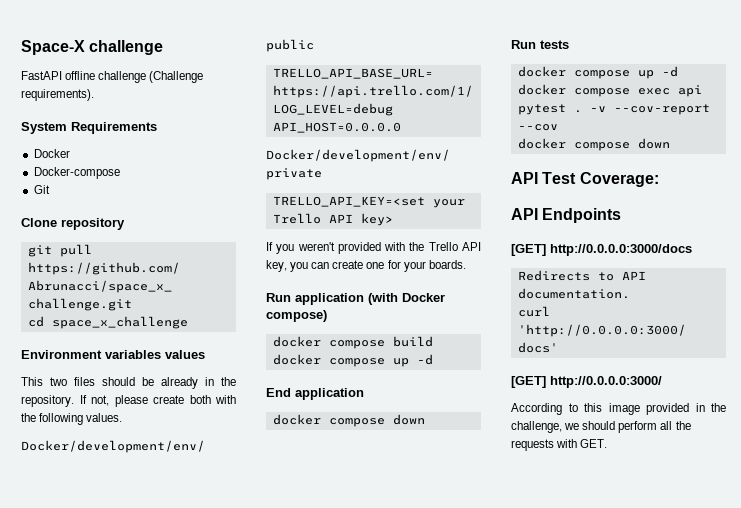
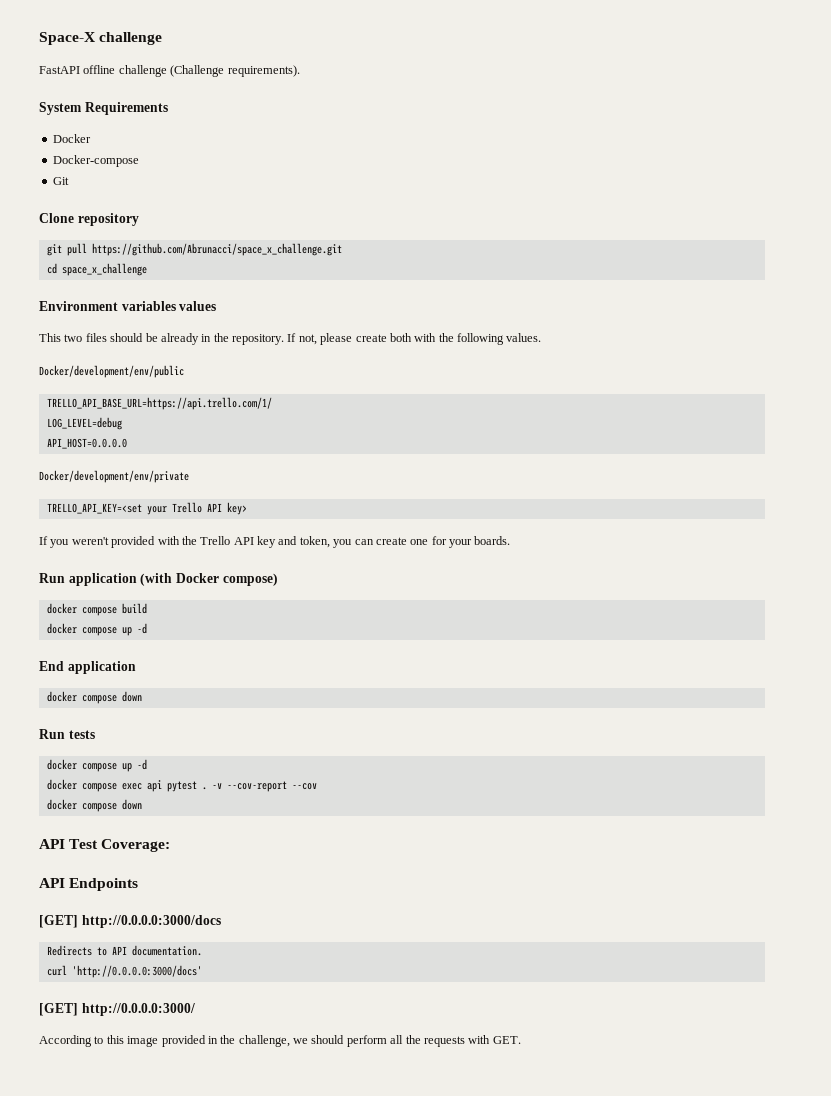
- If you weren't provided with the Trello API key, you can create one for your boards.
+ If you weren't provided with the Trello API key and token, you can create one for your boards.

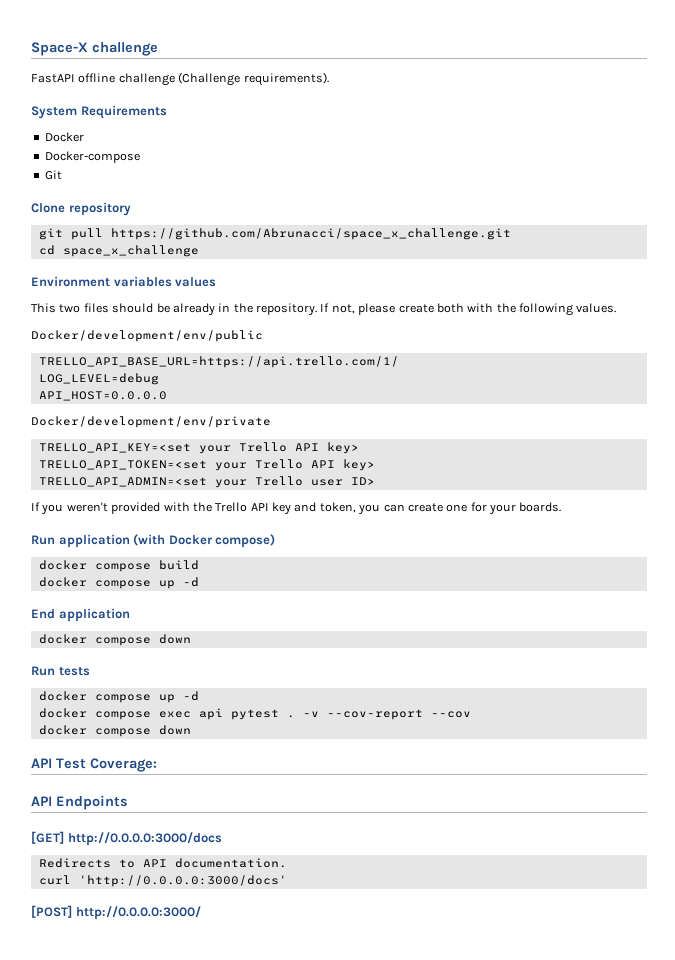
+ TRELLO_API_TOKEN=<set your Trello API key>
+ TRELLO_API_ADMIN=<set your Trello user ID>
- [GET] http://0.0.0.0:3000/
+ [POST] http://0.0.0.0:3000/
- According to this image provided in the challenge, we should perform all the requests with GET.

